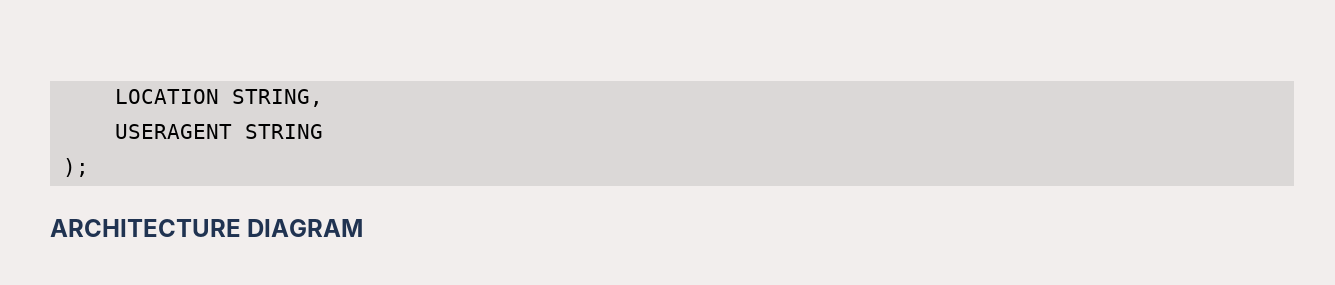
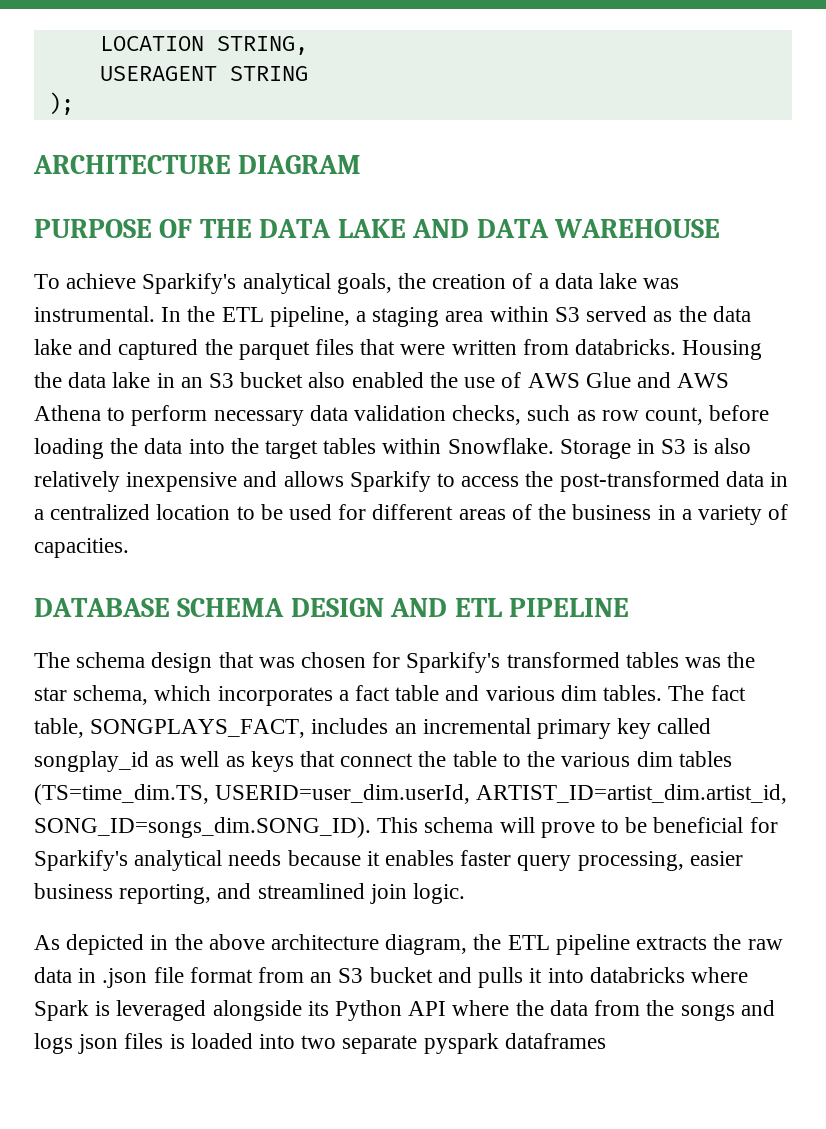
+ PURPOSE OF THE DATA LAKE AND DATA WAREHOUSE
+ To achieve Sparkify's analytical goals, the creation of a data lake was instrumental. In the ETL pipeline, a staging area within S3 served as the data lake and captured the parquet files that were written from databricks. Housing the data lake in an S3 bucket also enabled the use of AWS Glue and AWS Athena to perform necessary data validation checks, such as row count, before loading the data into the target tables within Snowflake. Storage in S3 is also relatively inexpensive and allows Sparkify to access the post-transformed data in a centralized location to be used for different areas of the business in a variety of capacities.
+ DATABASE SCHEMA DESIGN AND ETL PIPELINE
+ The schema design that was chosen for Sparkify's transformed tables was the star schema, which incorporates a fact table and various dim tables. The fact table, SONGPLAYS_FACT, includes an incremental primary key called songplay_id as well as keys that connect the table to the various dim tables (TS=time_dim.TS, USERID=user_dim.userId, ARTIST_ID=artist_dim.artist_id, SONG_ID=songs_dim.SONG_ID). This schema will prove to be beneficial for Sparkify's analytical needs because it enables faster query processing, easier business reporting, and streamlined join logic.
+ As depicted in the above architecture diagram, the ETL pipeline extracts the raw data in .json file format from an S3 bucket and pulls it into databricks where Spark is leveraged alongside its Python API where the data from the songs and logs json files is loaded into two separate pyspark dataframes

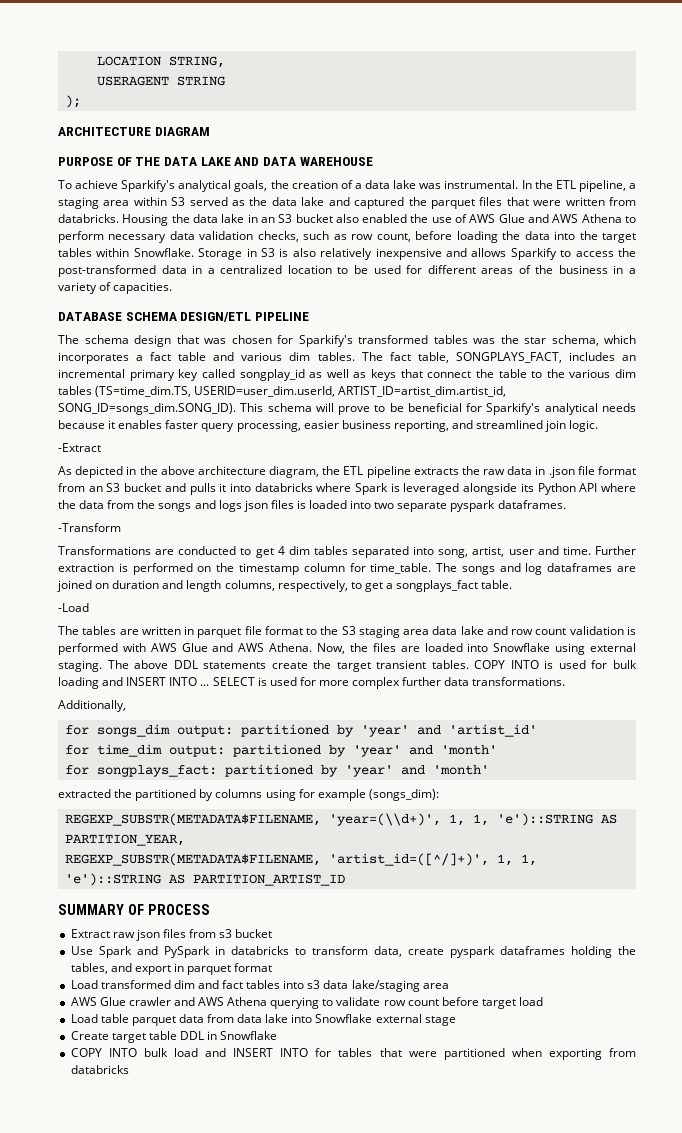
- DATABASE SCHEMA DESIGN AND ETL PIPELINE
+ DATABASE SCHEMA DESIGN/ETL PIPELINE
+ -Extract
- As depicted in the above architecture diagram, the ETL pipeline extracts the raw data in .json file format from an S3 bucket and pulls it into databricks where Spark is leveraged alongside its Python API where the data from the songs and logs json files is loaded into two separate pyspark dataframes
+ As depicted in the above architecture diagram, the ETL pipeline extracts the raw data in .json file format from an S3 bucket and pulls it into databricks where Spark is leveraged alongside its Python API where the data from the songs and logs json files is loaded into two separate pyspark dataframes.
+ -Transform
+ Transformations are conducted to get 4 dim tables separated into song, artist, user and time. Further extraction is performed on the timestamp column for time_table. The songs and log dataframes are joined on duration and length columns, respectively, to get a songplays_fact table.
+ -Load
+ The tables are written in parquet file format to the S3 staging area data lake and row count validation is performed with AWS Glue and AWS Athena. Now, the files are loaded into Snowflake using external staging. The above DDL statements create the target transient tables. COPY INTO is used for bulk loading and INSERT INTO ... SELECT is used for more complex further data transformations.
+ Additionally,
+ for songs_dim output: partitioned by 'year' and 'artist_id'
+ for time_dim output: partitioned by 'year' and 'month'
+ for songplays_fact: partitioned by 'year' and 'month'
+ extracted the partitioned by columns using for example (songs_dim):
+ REGEXP_SUBSTR(METADATA$FILENAME, 'year=(\\d+)', 1, 1, 'e')::STRING AS PARTITION_YEAR,
+ REGEXP_SUBSTR(METADATA$FILENAME, 'artist_id=([^/]+)', 1, 1, 'e')::STRING AS PARTITION_ARTIST_ID
+ SUMMARY OF PROCESS
+ Extract raw json files from s3 bucket
+ Use Spark and PySpark in databricks to transform data, create pyspark dataframes holding the tables, and export in parquet format
+ Load transformed dim and fact tables into s3 data lake/staging area
+ AWS Glue crawler and AWS Athena querying to validate row count before target load
+ Load table parquet data from data lake into Snowflake external stage
+ Create target table DDL in Snowflake
+ COPY INTO bulk load and INSERT INTO for tables that were partitioned when exporting from databricks

